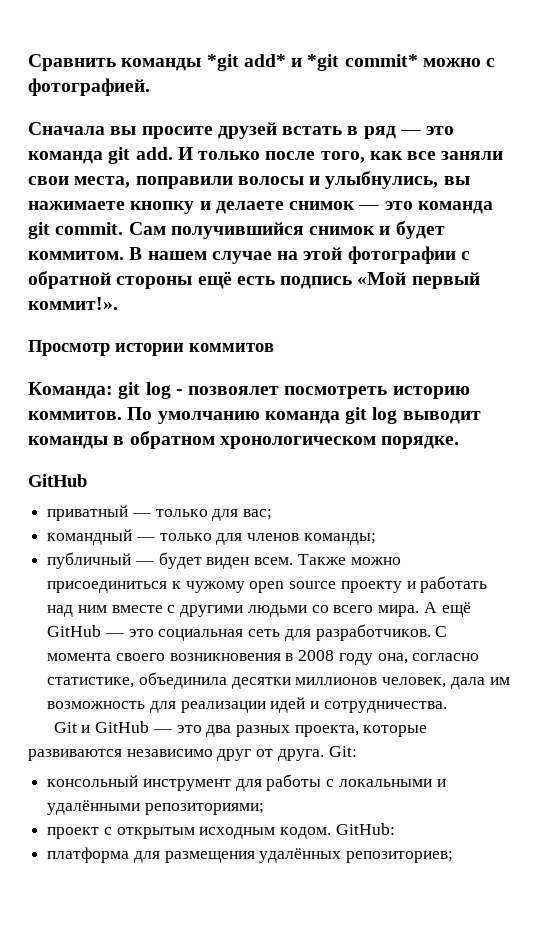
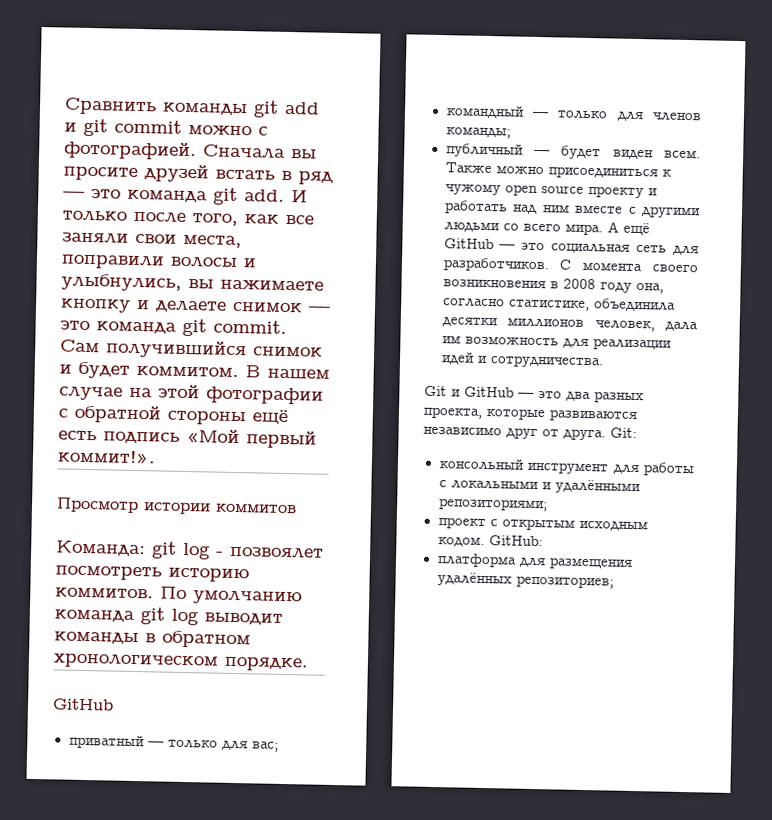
- Сравнить команды *git add* и *git commit* можно с фотографией.
- Сначала вы просите друзей встать в ряд — это команда git add.
+ Сравнить команды git add и git commit можно с фотографией. Сначала вы просите друзей встать в ряд — это команда git add.

